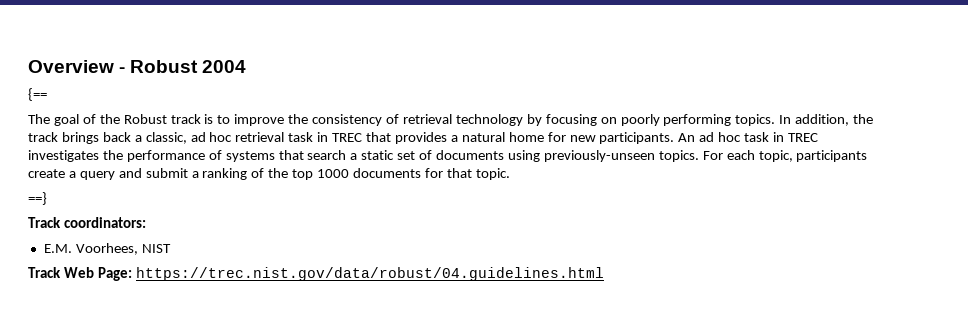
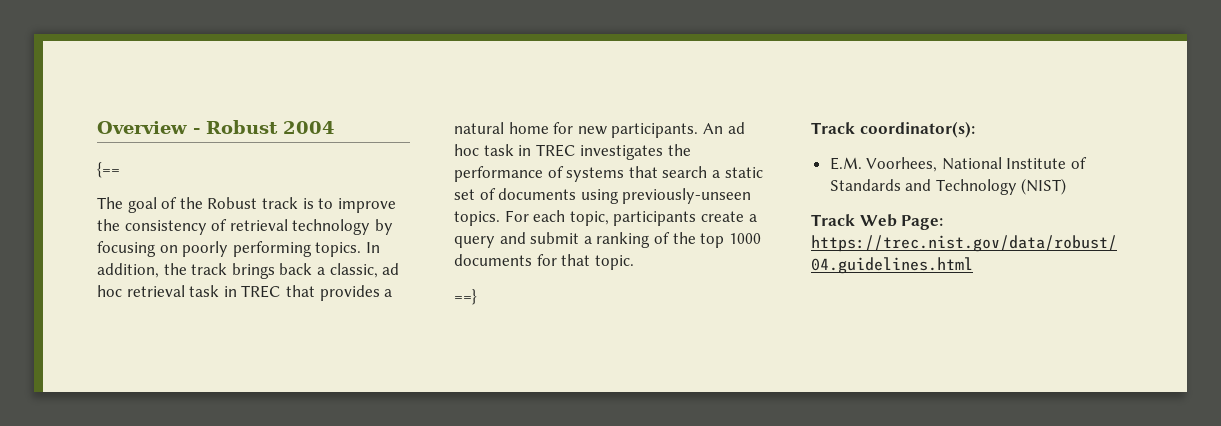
- Track coordinators:
+ Track coordinator(s):
- E.M. Voorhees, NIST
+ E.M. Voorhees, National Institute of Standards and Technology (NIST)

